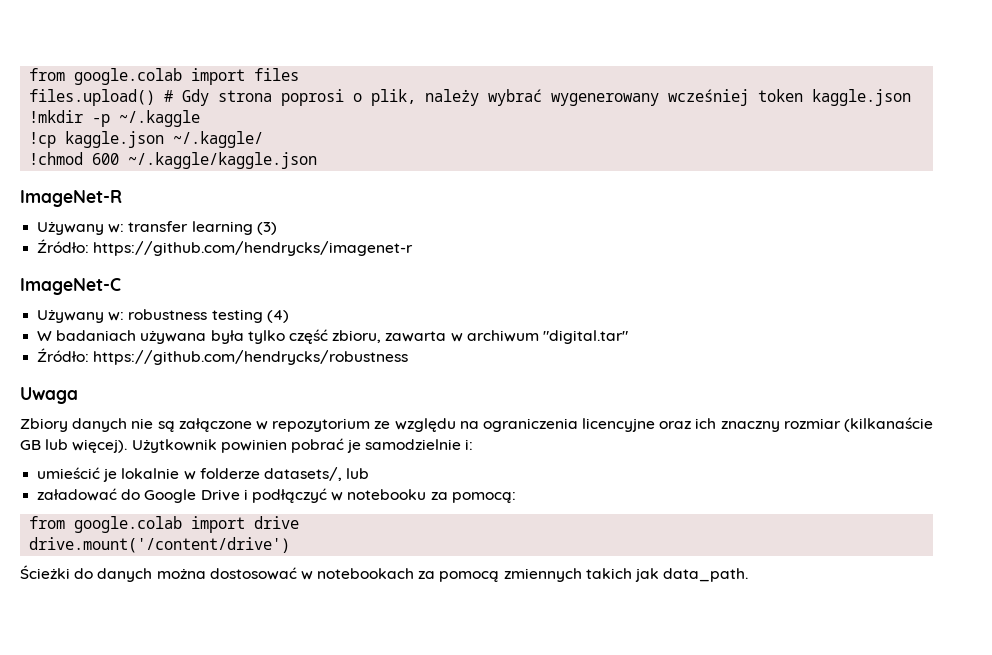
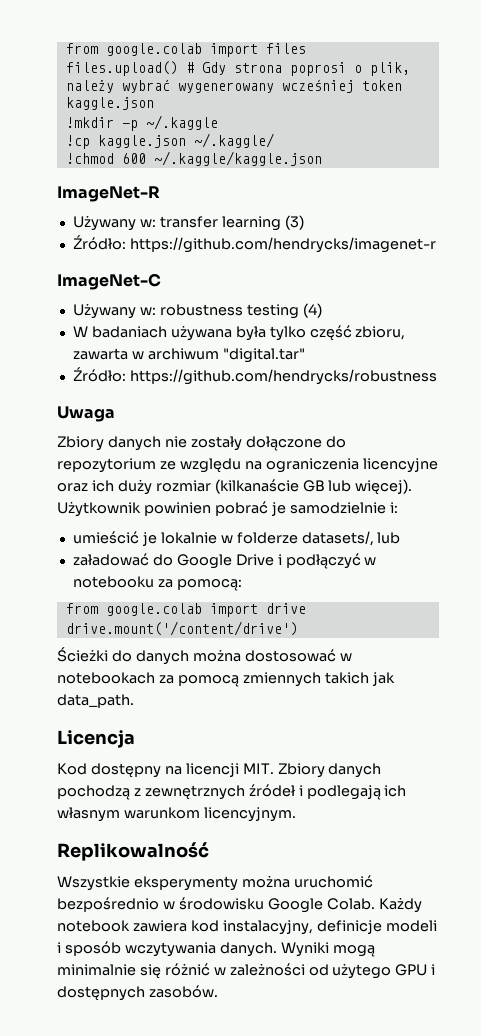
- Zbiory danych nie są załączone w repozytorium ze względu na ograniczenia licencyjne oraz ich znaczny rozmiar (kilkanaście GB lub więcej).
+ Zbiory danych nie zostały dołączone do repozytorium ze względu na ograniczenia licencyjne oraz ich duży rozmiar (kilkanaście GB lub więcej).
+ Licencja
+ Kod dostępny na licencji MIT. Zbiory danych pochodzą z zewnętrznych źródeł i podlegają ich własnym warunkom licencyjnym.
+ Replikowalność
+ Wszystkie eksperymenty można uruchomić bezpośrednio w środowisku Google Colab. Każdy notebook zawiera kod instalacyjny, definicje modeli i sposób wczytywania danych. Wyniki mogą minimalnie się różnić w zależności od użytego GPU i dostępnych zasobów.

